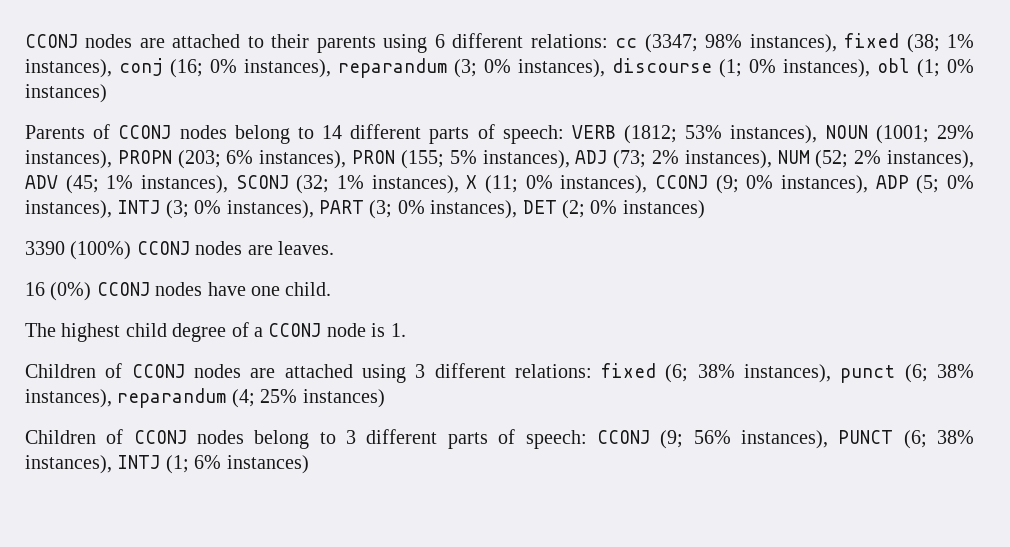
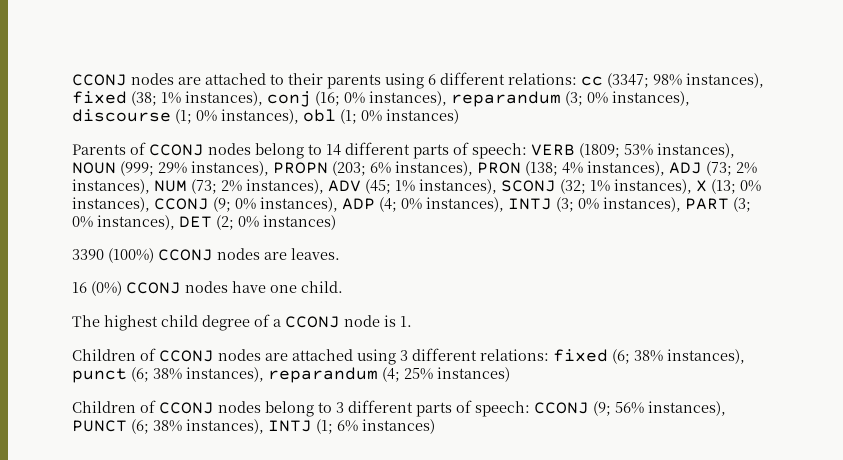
- Parents of CCONJ nodes belong to 14 different parts of speech: VERB (1812; 53% instances), NOUN (1001; 29% instances), PROPN (203; 6% instances), PRON (155; 5% instances), ADJ (73; 2% instances), NUM (52; 2% instances), ADV (45; 1% instances), SCONJ (32; 1% instances), X (11; 0% instances), CCONJ (9; 0% instances), ADP (5; 0% instances), INTJ (3; 0% instances), PART (3; 0% instances), DET (2; 0% instances)
+ Parents of CCONJ nodes belong to 14 different parts of speech: VERB (1809; 53% instances), NOUN (999; 29% instances), PROPN (203; 6% instances), PRON (138; 4% instances), ADJ (73; 2% instances), NUM (73; 2% instances), ADV (45; 1% instances), SCONJ (32; 1% instances), X (13; 0% instances), CCONJ (9; 0% instances), ADP (4; 0% instances), INTJ (3; 0% instances), PART (3; 0% instances), DET (2; 0% instances)

